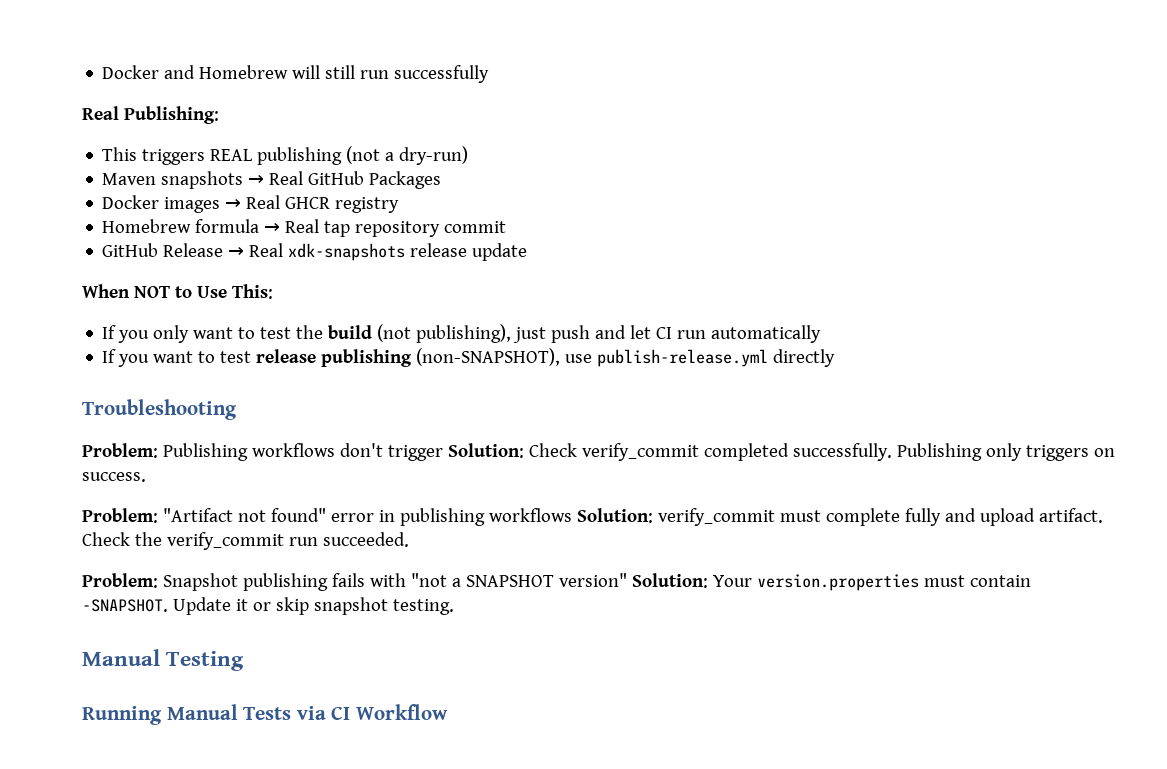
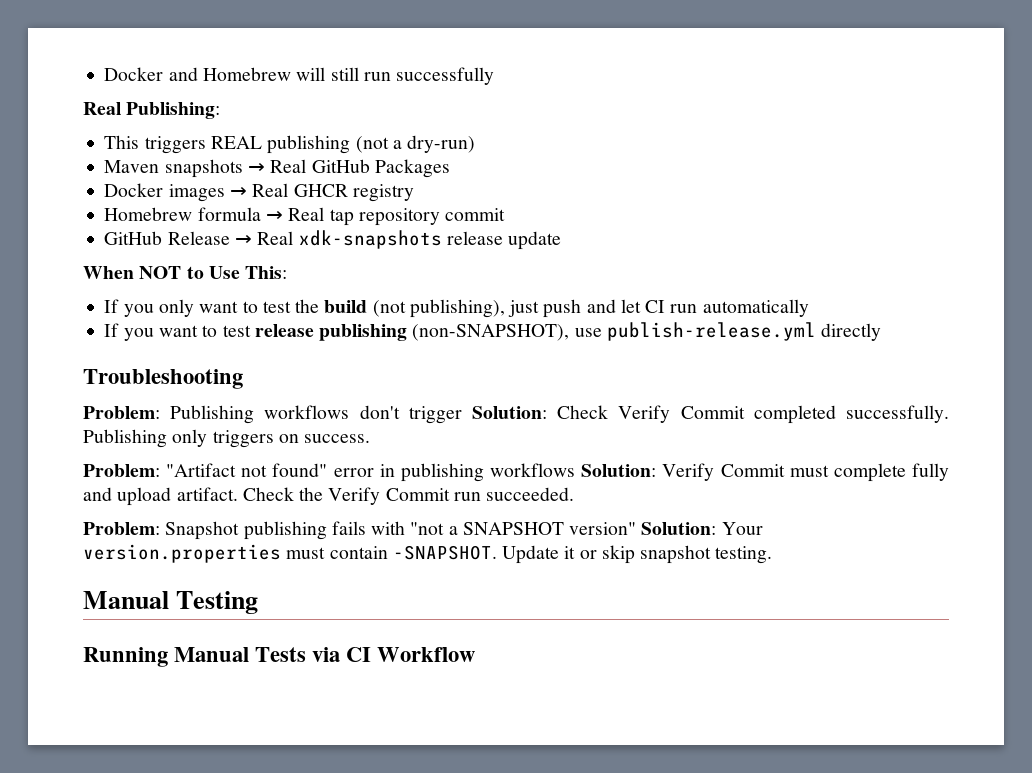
- Problem: Publishing workflows don't trigger Solution: Check verify_commit completed successfully.
+ Problem: Publishing workflows don't trigger Solution: Check Verify Commit completed successfully.
- Problem: "Artifact not found" error in publishing workflows Solution: verify_commit must complete fully and upload artifact.
+ Problem: "Artifact not found" error in publishing workflows Solution: Verify Commit must complete fully and upload artifact.
- Check the verify_commit run succeeded.
+ Check the Verify Commit run succeeded.

